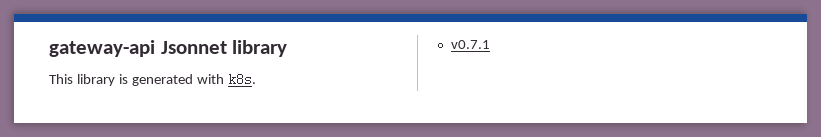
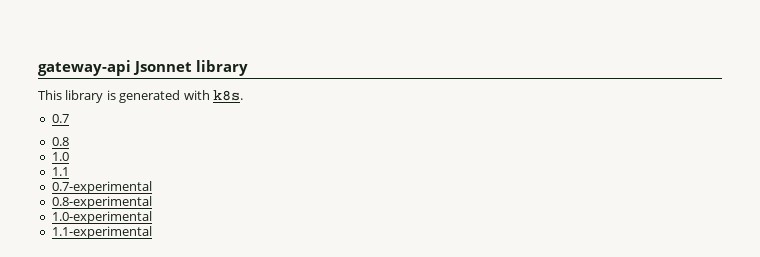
- v0.7.1
+ 0.7
+ 0.8
+ 1.0
+ 1.1
+ 0.7-experimental
+ 0.8-experimental
+ 1.0-experimental
+ 1.1-experimental

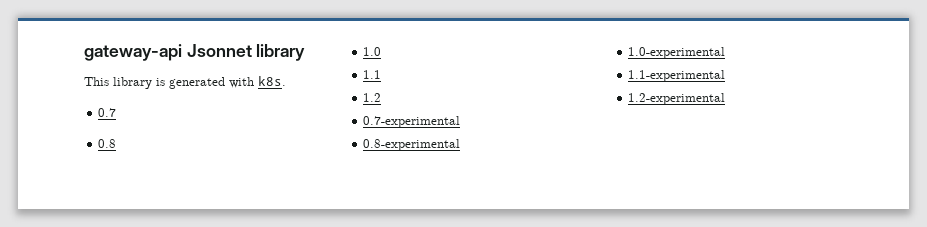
+ 1.2
+ 1.2-experimental

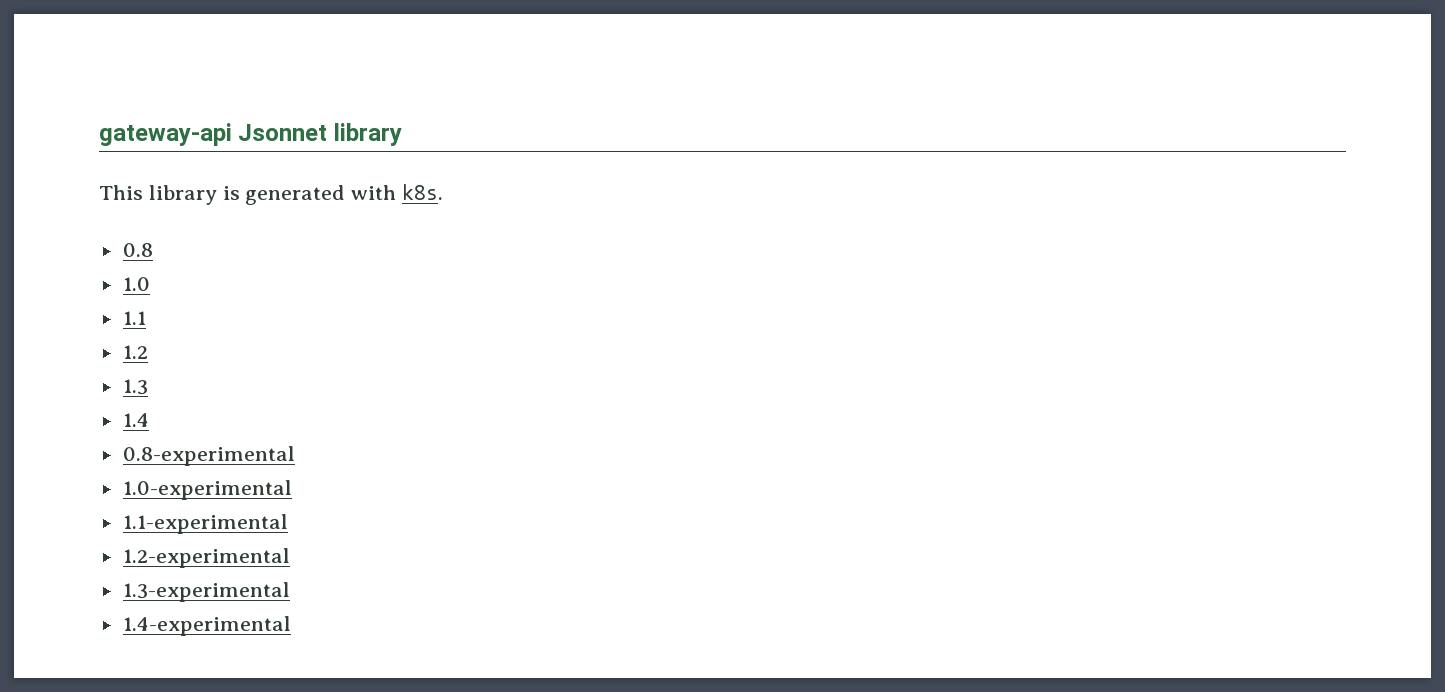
- 0.7
- 0.7-experimental
+ 1.3
+ 1.4
+ 1.3-experimental
+ 1.4-experimental

